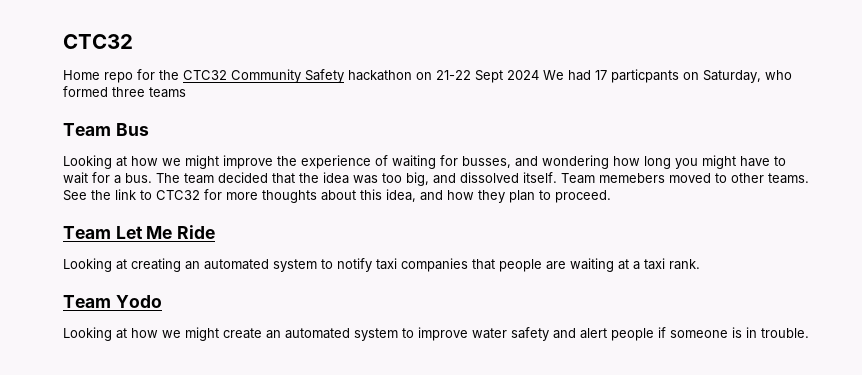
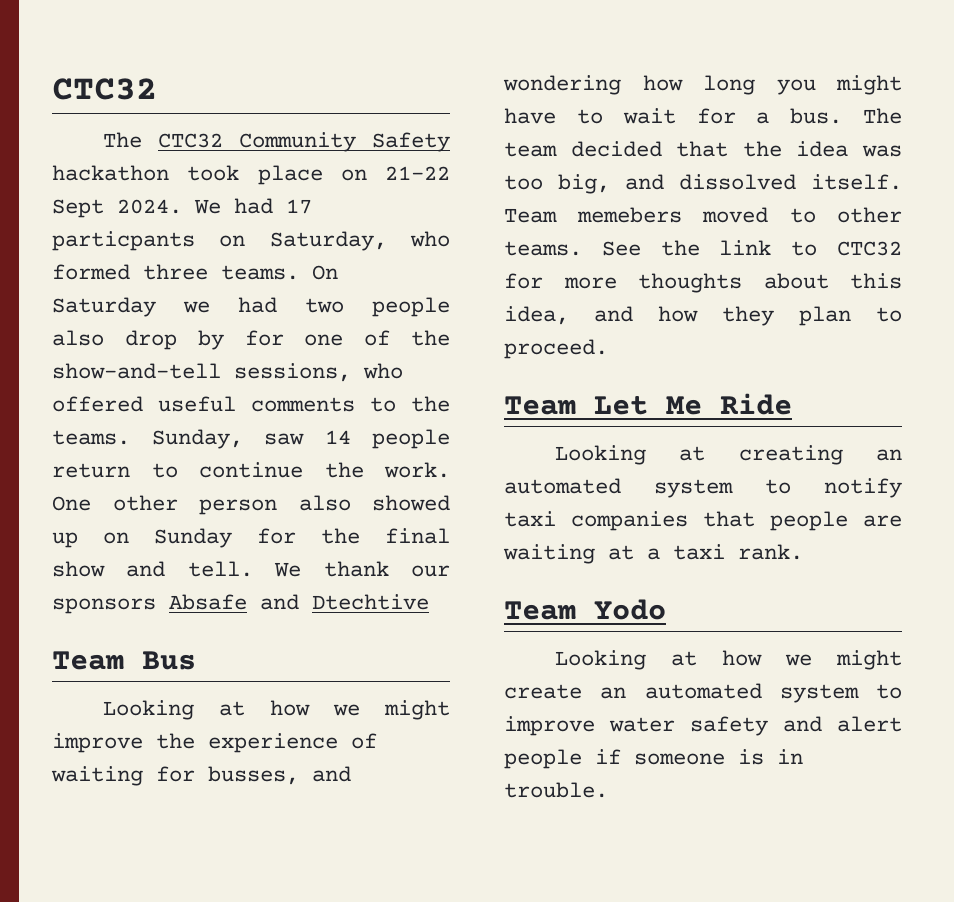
- Home repo for the CTC32 Community Safety hackathon on 21-22 Sept 2024 We had 17 particpants on Saturday, who formed three teams
+ The CTC32 Community Safety hackathon took place on 21-22 Sept 2024. We had 17 particpants on Saturday, who formed three teams. On Saturday we had two people also drop by for one of the show-and-tell sessions, who offered useful comments to the teams. Sunday, saw 14 people return to continue the work. One other person also showed up on Sunday for the final show and tell. We thank our sponsors Absafe and Dtechtive

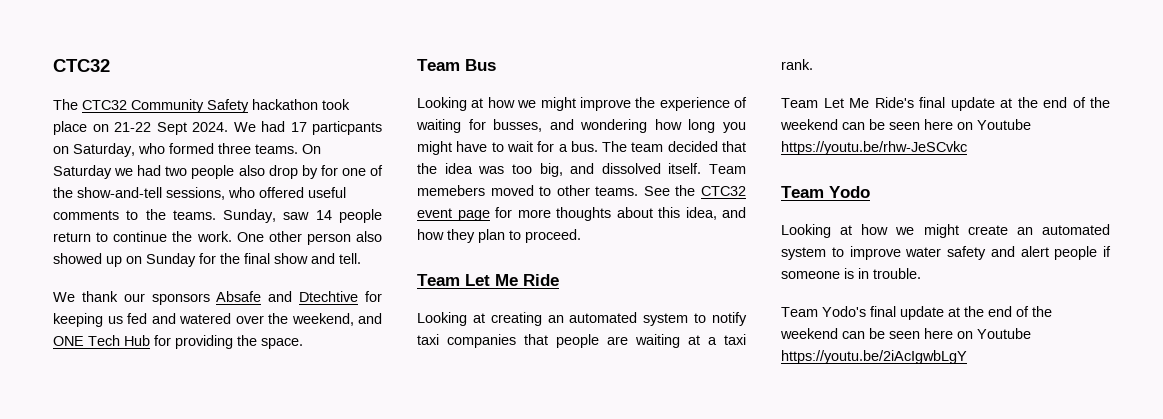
- One other person also showed up on Sunday for the final show and tell. We thank our sponsors Absafe and Dtechtive
+ One other person also showed up on Sunday for the final show and tell.
+ We thank our sponsors Absafe and Dtechtive for keeping us fed and watered over the weekend, and ONE Tech Hub for providing the space.
- See the link to CTC32 for more thoughts about this idea, and how they plan to proceed.
+ See the CTC32 event page for more thoughts about this idea, and how they plan to proceed.
+ Team Let Me Ride's final update at the end of the weekend can be seen here on Youtube https://youtu.be/rhw-JeSCvkc
+ Team Yodo's final update at the end of the weekend can be seen here on Youtube https://youtu.be/2iAcIgwbLgY

